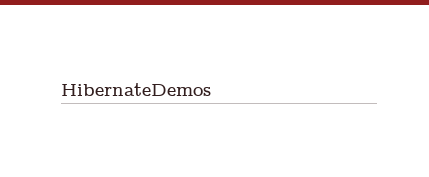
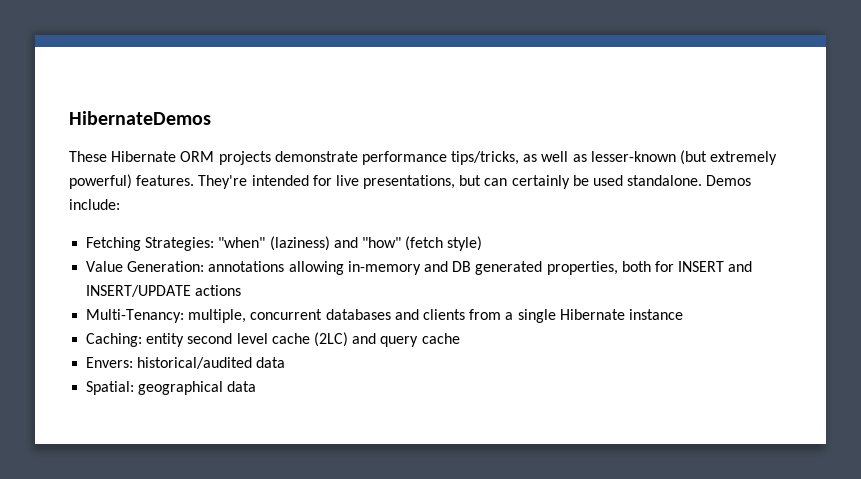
+ These Hibernate ORM projects demonstrate performance tips/tricks, as well as lesser-known (but extremely powerful) features. They're intended for live presentations, but can certainly be used standalone. Demos include:
+ Fetching Strategies: "when" (laziness) and "how" (fetch style)
+ Value Generation: annotations allowing in-memory and DB generated properties, both for INSERT and INSERT/UPDATE actions
+ Multi-Tenancy: multiple, concurrent databases and clients from a single Hibernate instance
+ Caching: entity second level cache (2LC) and query cache
+ Envers: historical/audited data
+ Spatial: geographical data

